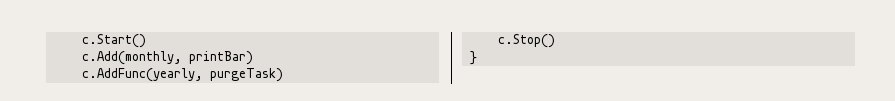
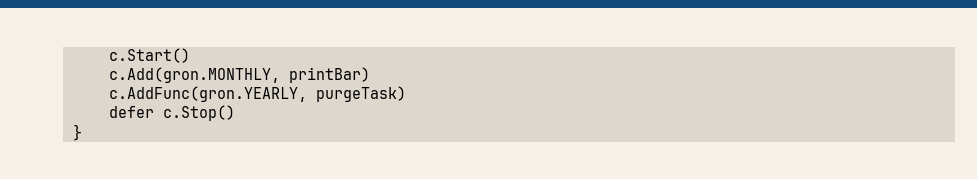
- c.Add(monthly, printBar)
+ c.Add(gron.MONTHLY, printBar)
- c.AddFunc(yearly, purgeTask)
+ c.AddFunc(gron.YEARLY, purgeTask)
- c.Stop()
+ defer c.Stop()

